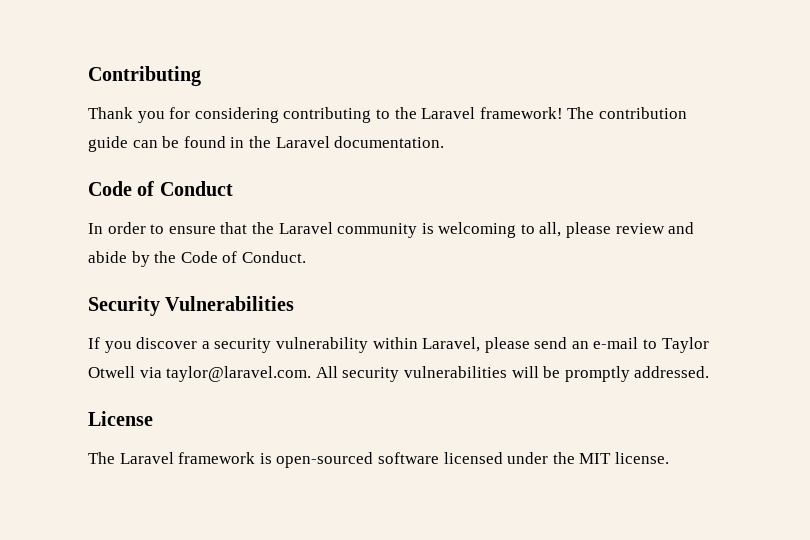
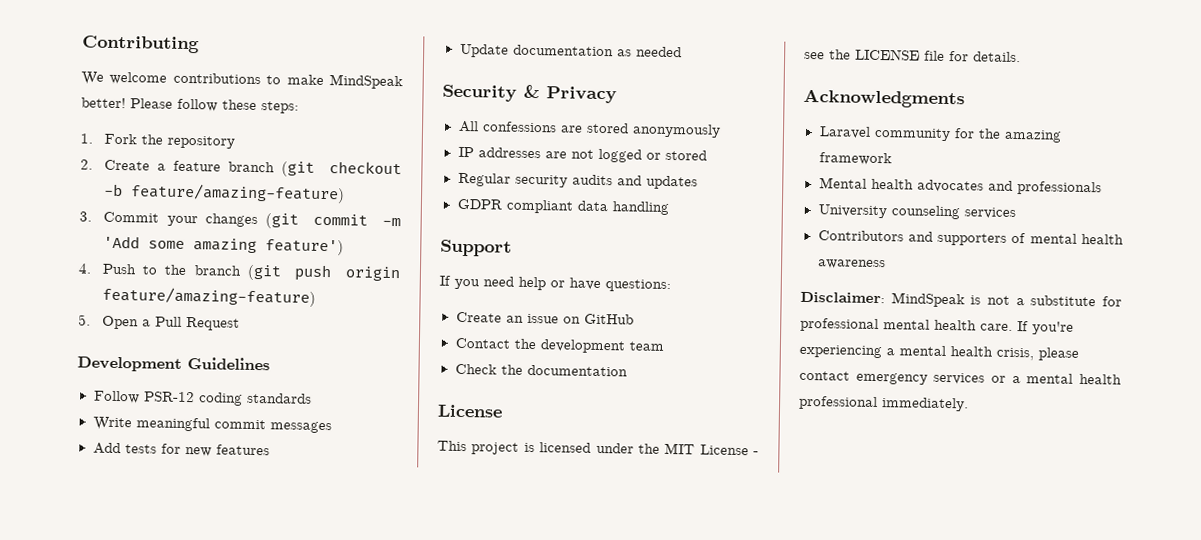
- Thank you for considering contributing to the Laravel framework! The contribution guide can be found in the Laravel documentation.
- Code of Conduct
- In order to ensure that the Laravel community is welcoming to all, please review and abide by the Code of Conduct.
- Security Vulnerabilities
- If you discover a security vulnerability within Laravel, please send an e-mail to Taylor Otwell via taylor@laravel.com. All security vulnerabilities will be promptly addressed.
+ We welcome contributions to make MindSpeak better! Please follow these steps:
+ 1. Fork the repository
+ 2. Create a feature branch (git checkout -b feature/amazing-feature)
+ 3. Commit your changes (git commit -m 'Add some amazing feature')
+ 4. Push to the branch (git push origin feature/amazing-feature)
+ 5. Open a Pull Request
+ Development Guidelines
+ Follow PSR-12 coding standards
+ Write meaningful commit messages
+ Add tests for new features
+ Update documentation as needed
+ Security & Privacy
+ All confessions are stored anonymously
+ IP addresses are not logged or stored
+ Regular security audits and updates
+ GDPR compliant data handling
+ Support
+ If you need help or have questions:
+ Create an issue on GitHub
+ Contact the development team
+ Check the documentation
  License
- The Laravel framework is open-sourced software licensed under the MIT license.
+ This project is licensed under the MIT License - see the LICENSE file for details.
+ Acknowledgments
+ Laravel community for the amazing framework
+ Mental health advocates and professionals
+ University counseling services
+ Contributors and supporters of mental health awareness
+ Disclaimer: MindSpeak is not a substitute for professional mental health care. If you're experiencing a mental health crisis, please contact emergency services or a mental health professional immediately.

